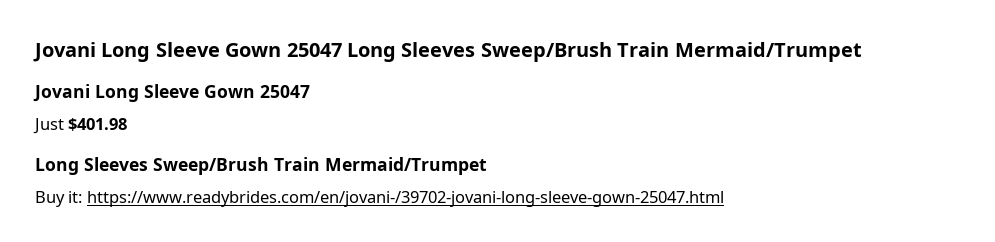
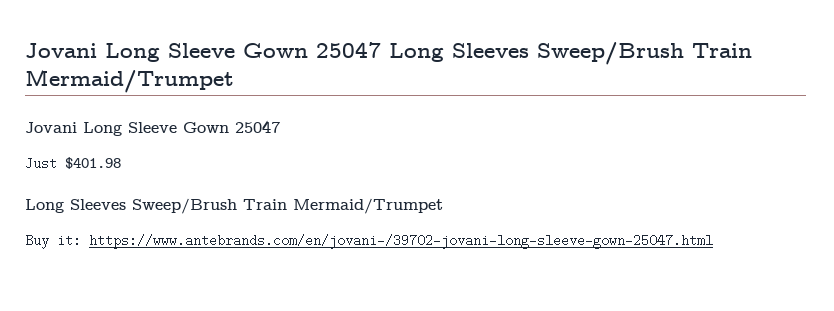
- Buy it: https://www.readybrides.com/en/jovani-/39702-jovani-long-sleeve-gown-25047.html
+ Buy it: https://www.antebrands.com/en/jovani-/39702-jovani-long-sleeve-gown-25047.html

